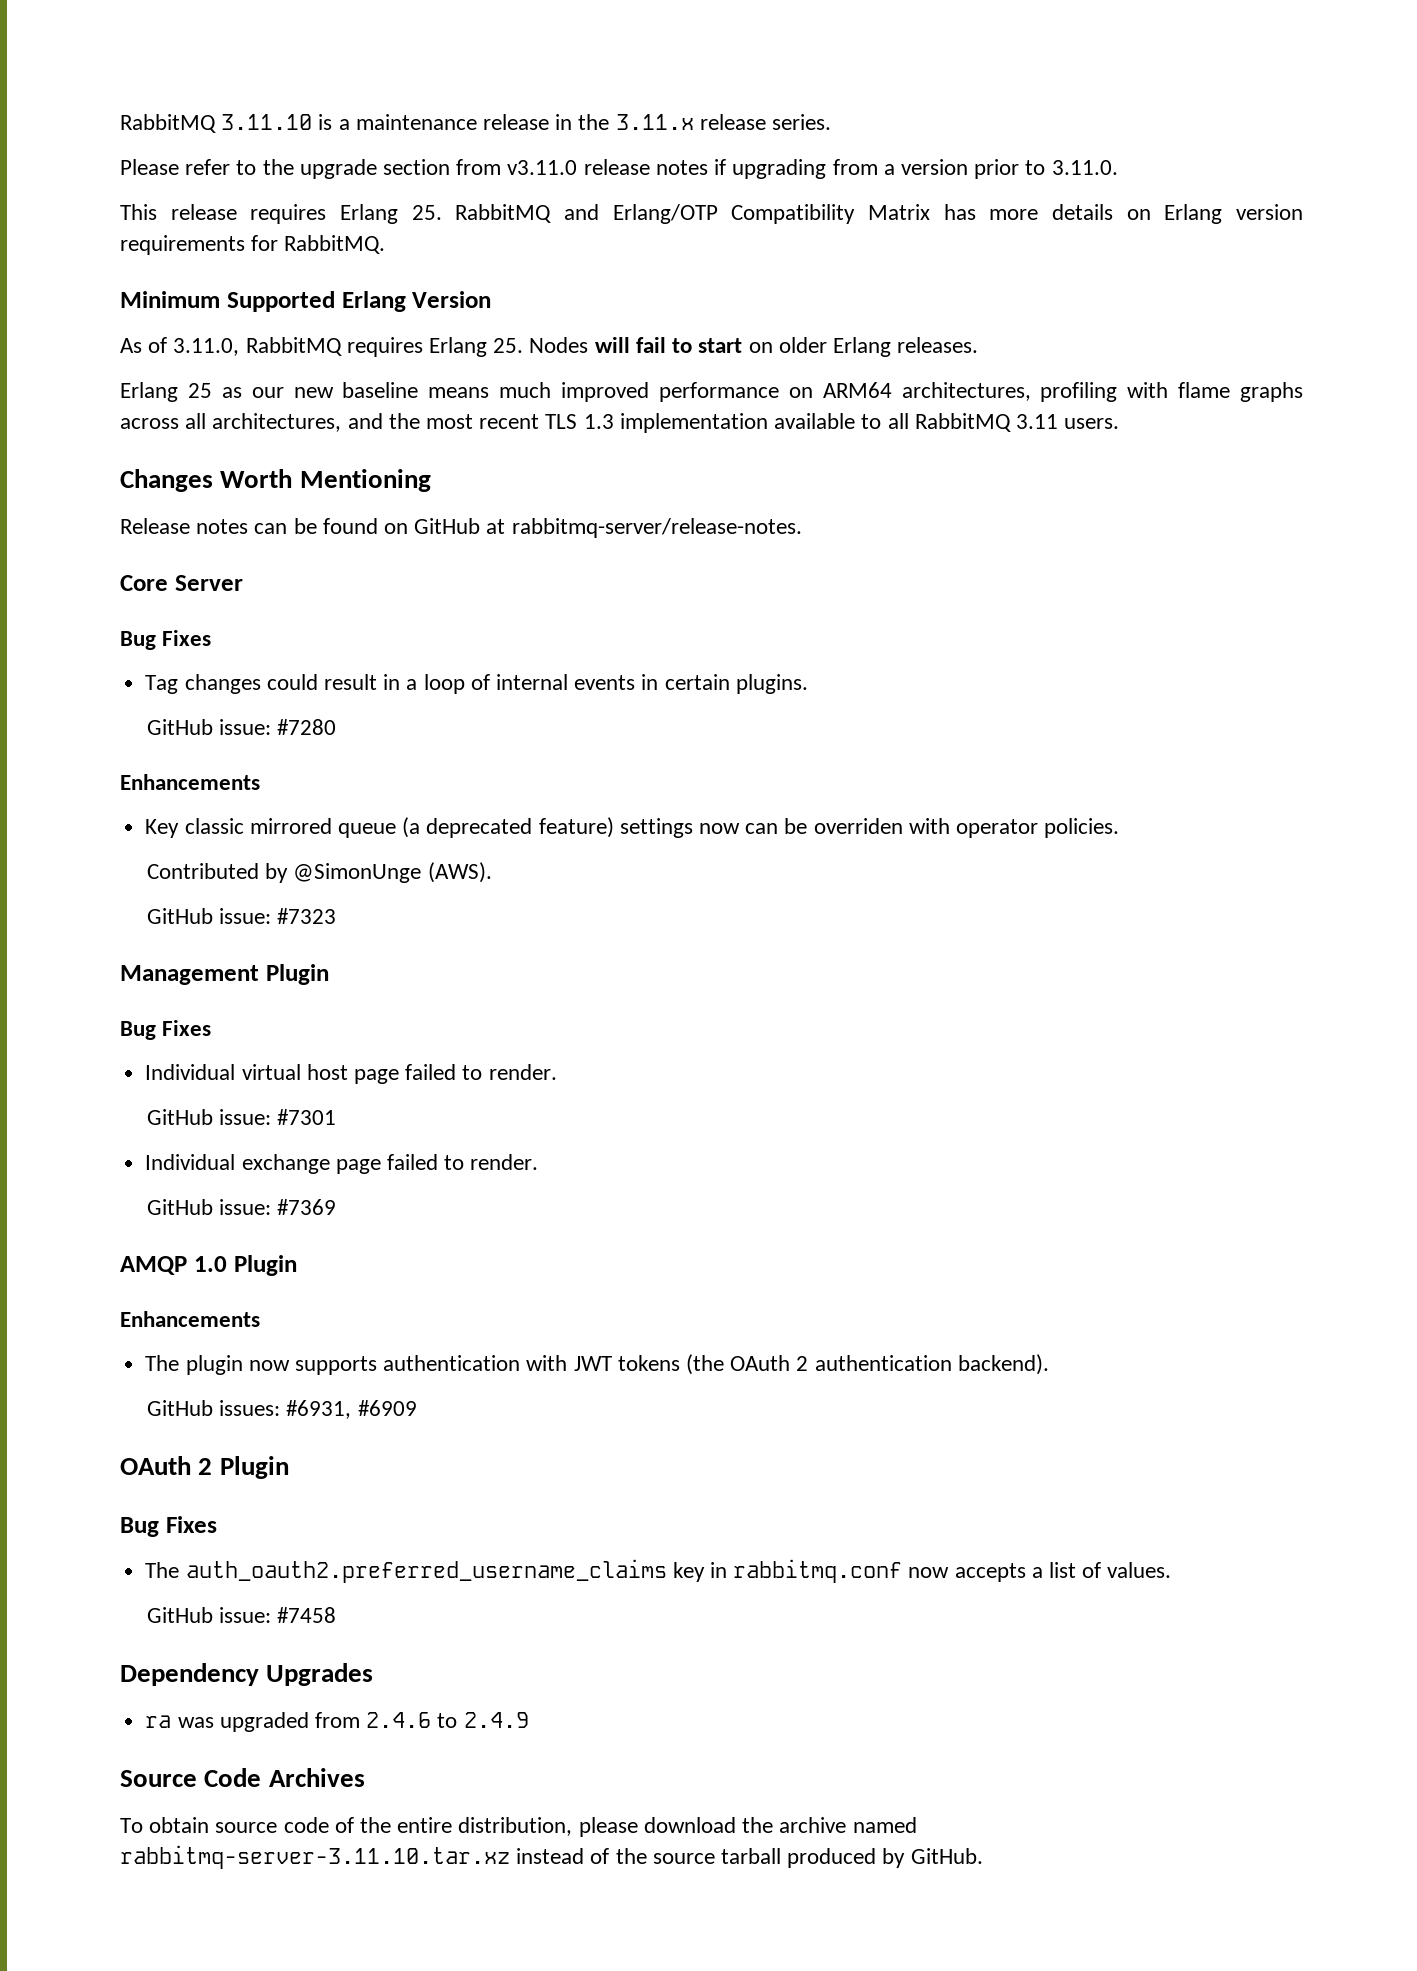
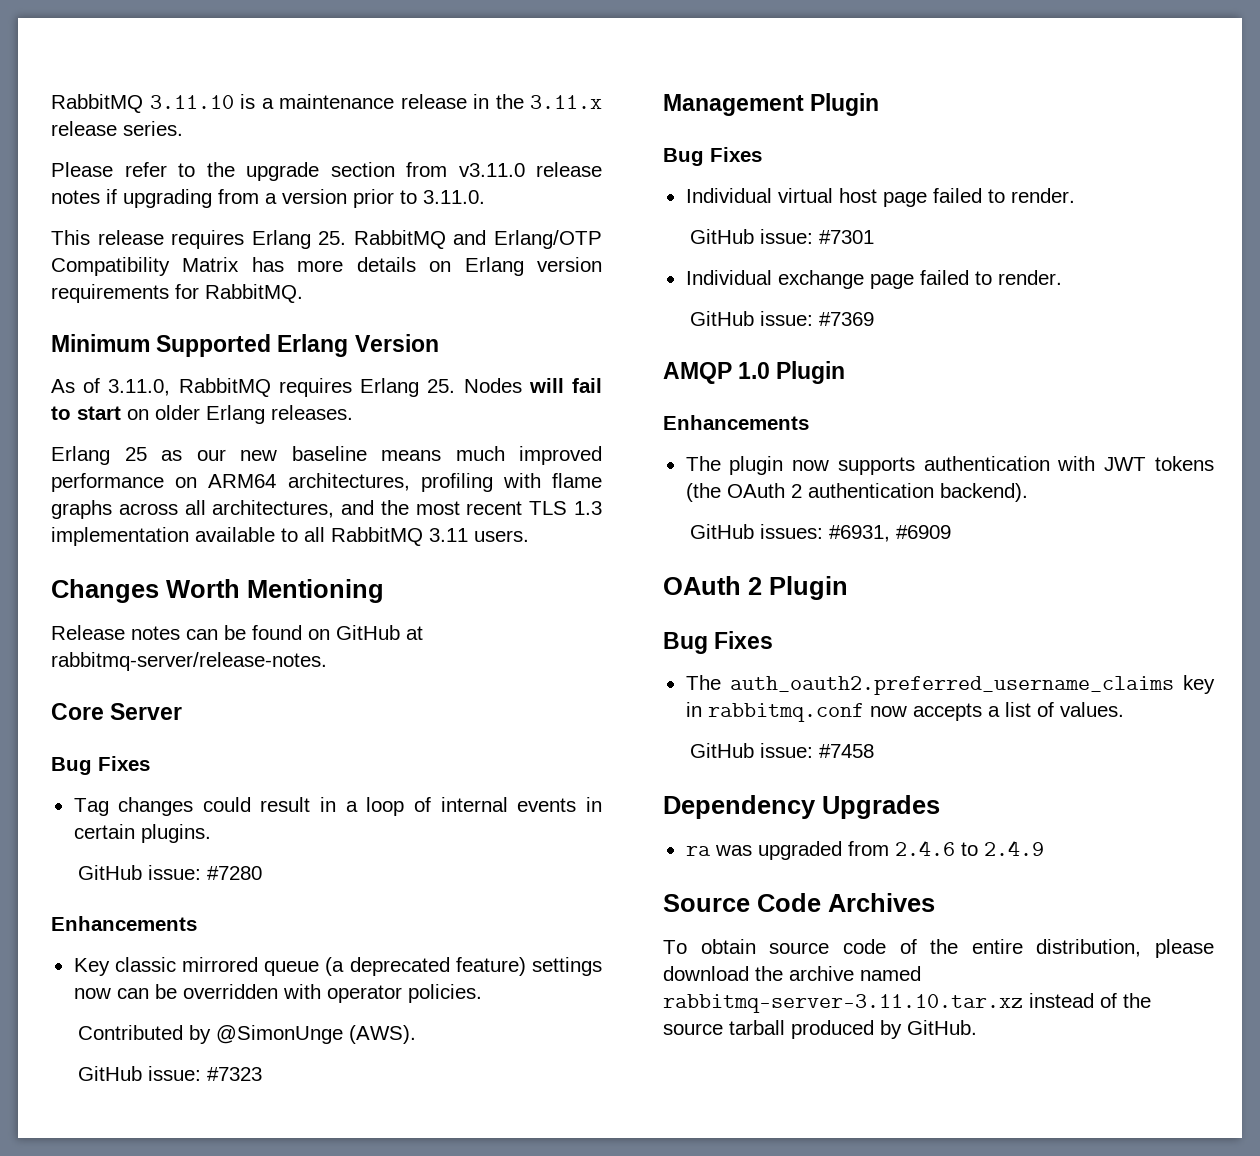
- Key classic mirrored queue (a deprecated feature) settings now can be overriden with operator policies.
+ Key classic mirrored queue (a deprecated feature) settings now can be overridden with operator policies.

